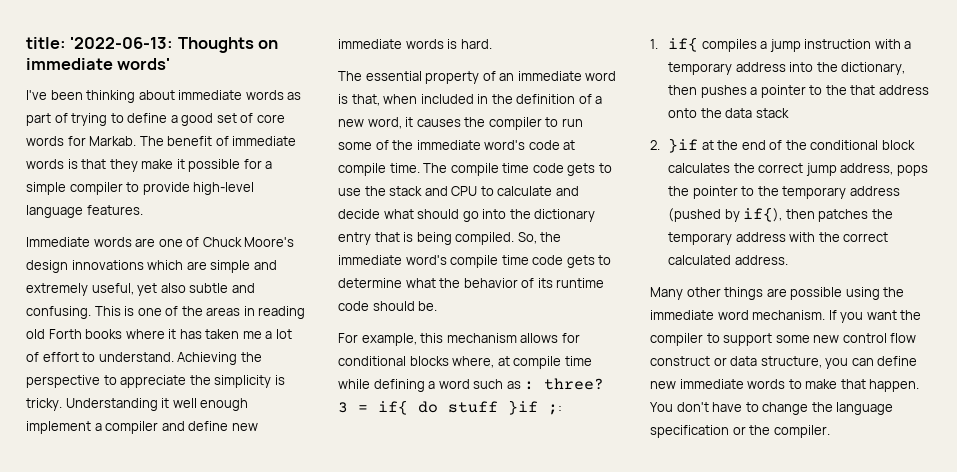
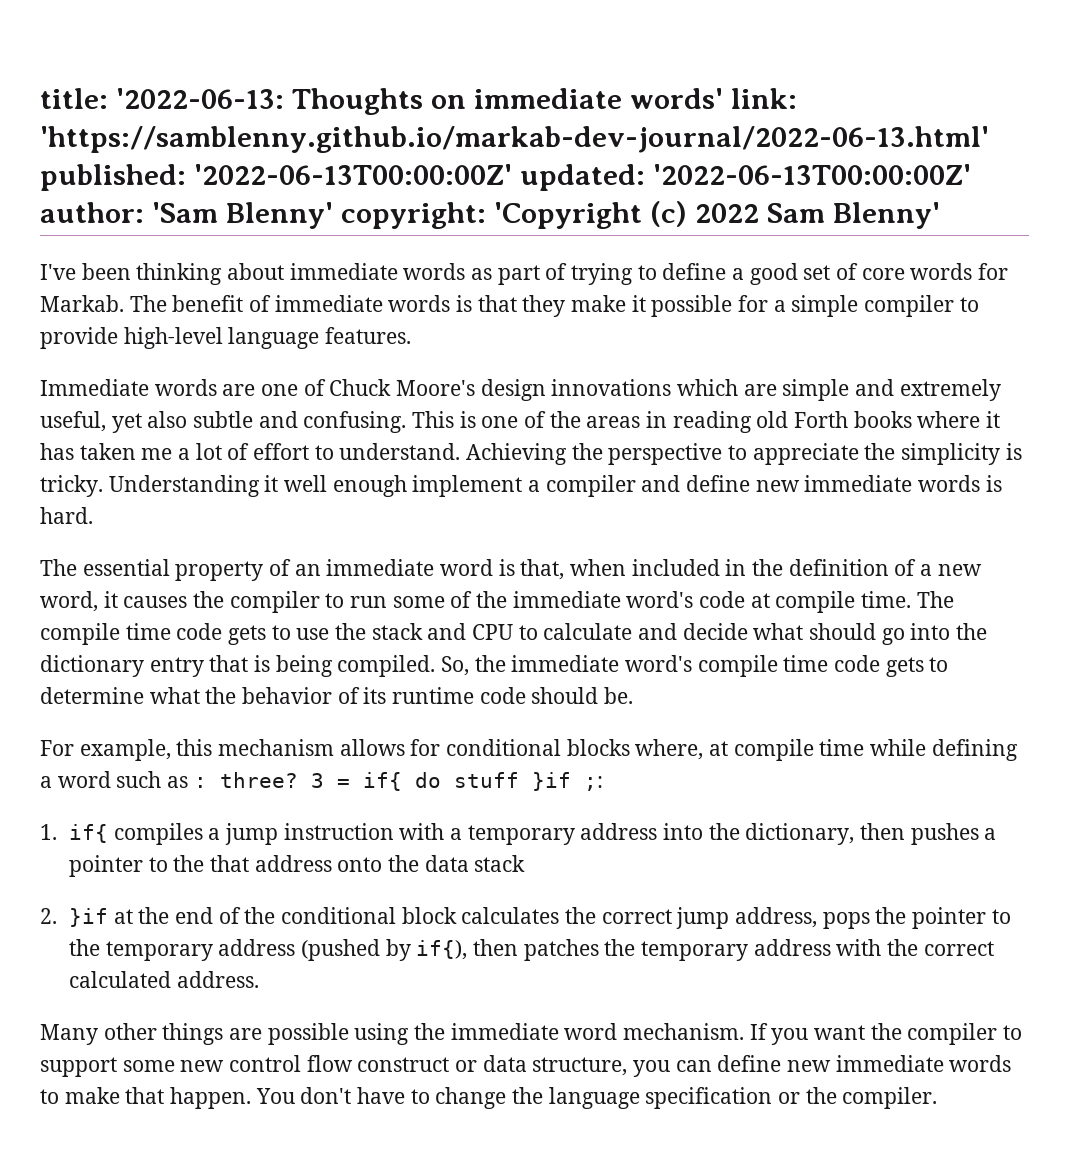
- title: '2022-06-13: Thoughts on immediate words'
+ title: '2022-06-13: Thoughts on immediate words' link: 'https://samblenny.github.io/markab-dev-journal/2022-06-13.html' published: '2022-06-13T00:00:00Z' updated: '2022-06-13T00:00:00Z' author: 'Sam Blenny' copyright: 'Copyright (c) 2022 Sam Blenny'

